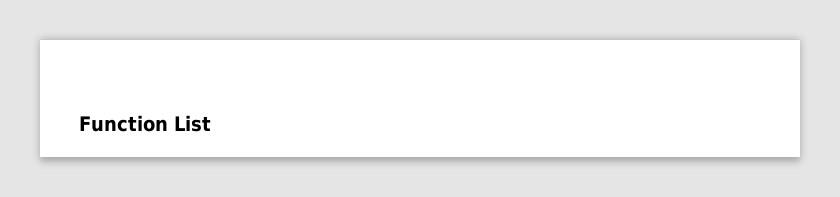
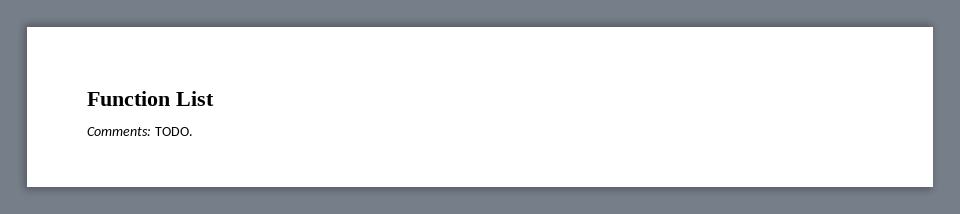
+ Comments: TODO.

